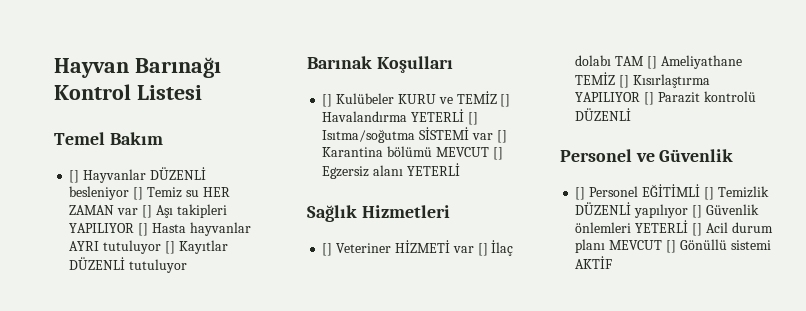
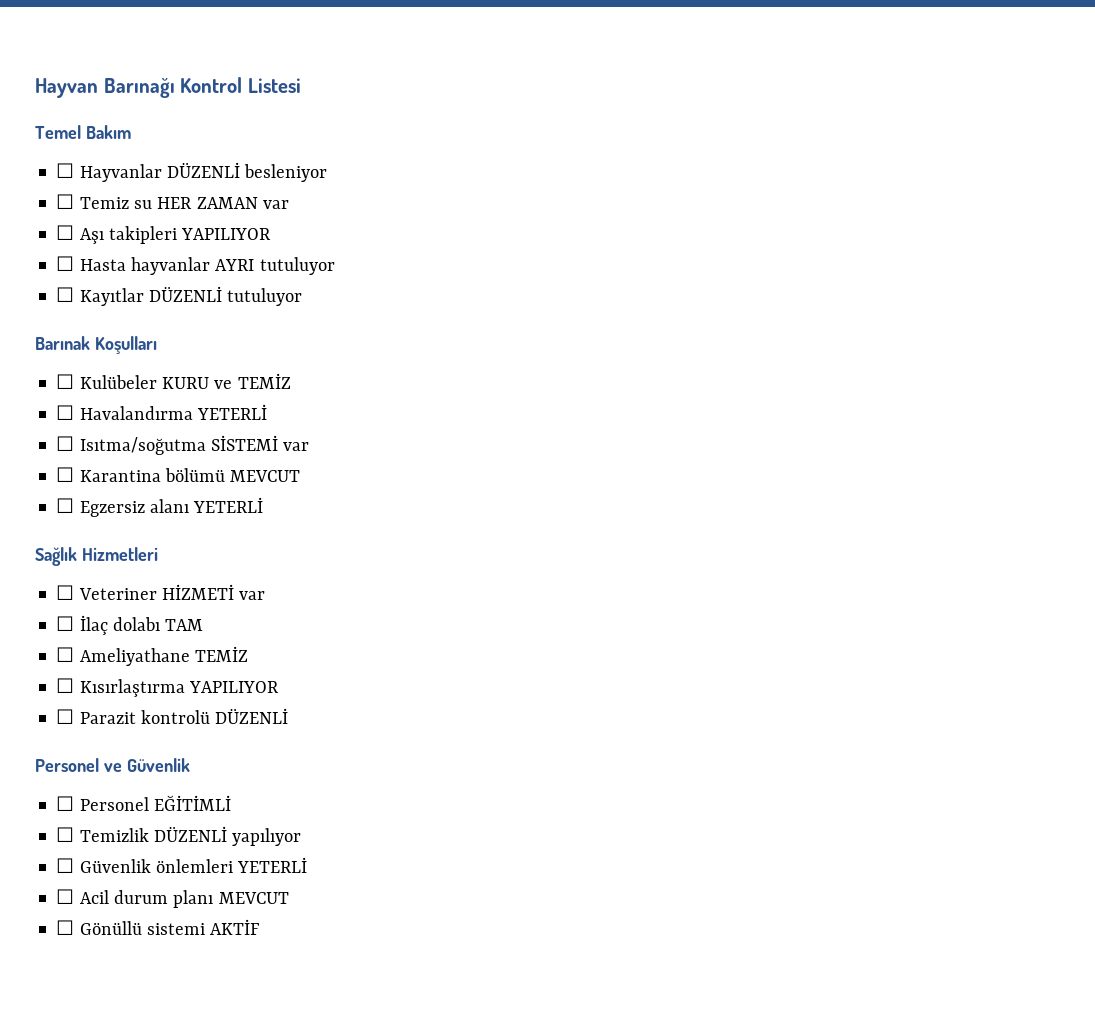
- [] Hayvanlar DÜZENLİ besleniyor [] Temiz su HER ZAMAN var [] Aşı takipleri YAPILIYOR [] Hasta hayvanlar AYRI tutuluyor [] Kayıtlar DÜZENLİ tutuluyor
+ ☐ Hayvanlar DÜZENLİ besleniyor
+ ☐ Temiz su HER ZAMAN var
+ ☐ Aşı takipleri YAPILIYOR
+ ☐ Hasta hayvanlar AYRI tutuluyor
+ ☐ Kayıtlar DÜZENLİ tutuluyor
- [] Kulübeler KURU ve TEMİZ [] Havalandırma YETERLİ [] Isıtma/soğutma SİSTEMİ var [] Karantina bölümü MEVCUT [] Egzersiz alanı YETERLİ
+ ☐ Kulübeler KURU ve TEMİZ
+ ☐ Havalandırma YETERLİ
+ ☐ Isıtma/soğutma SİSTEMİ var
+ ☐ Karantina bölümü MEVCUT
+ ☐ Egzersiz alanı YETERLİ
- [] Veteriner HİZMETİ var [] İlaç dolabı TAM [] Ameliyathane TEMİZ [] Kısırlaştırma YAPILIYOR [] Parazit kontrolü DÜZENLİ
+ ☐ Veteriner HİZMETİ var
+ ☐ İlaç dolabı TAM
+ ☐ Ameliyathane TEMİZ
+ ☐ Kısırlaştırma YAPILIYOR
+ ☐ Parazit kontrolü DÜZENLİ
- [] Personel EĞİTİMLİ [] Temizlik DÜZENLİ yapılıyor [] Güvenlik önlemleri YETERLİ [] Acil durum planı MEVCUT [] Gönüllü sistemi AKTİF
+ ☐ Personel EĞİTİMLİ
+ ☐ Temizlik DÜZENLİ yapılıyor
+ ☐ Güvenlik önlemleri YETERLİ
+ ☐ Acil durum planı MEVCUT
+ ☐ Gönüllü sistemi AKTİF

